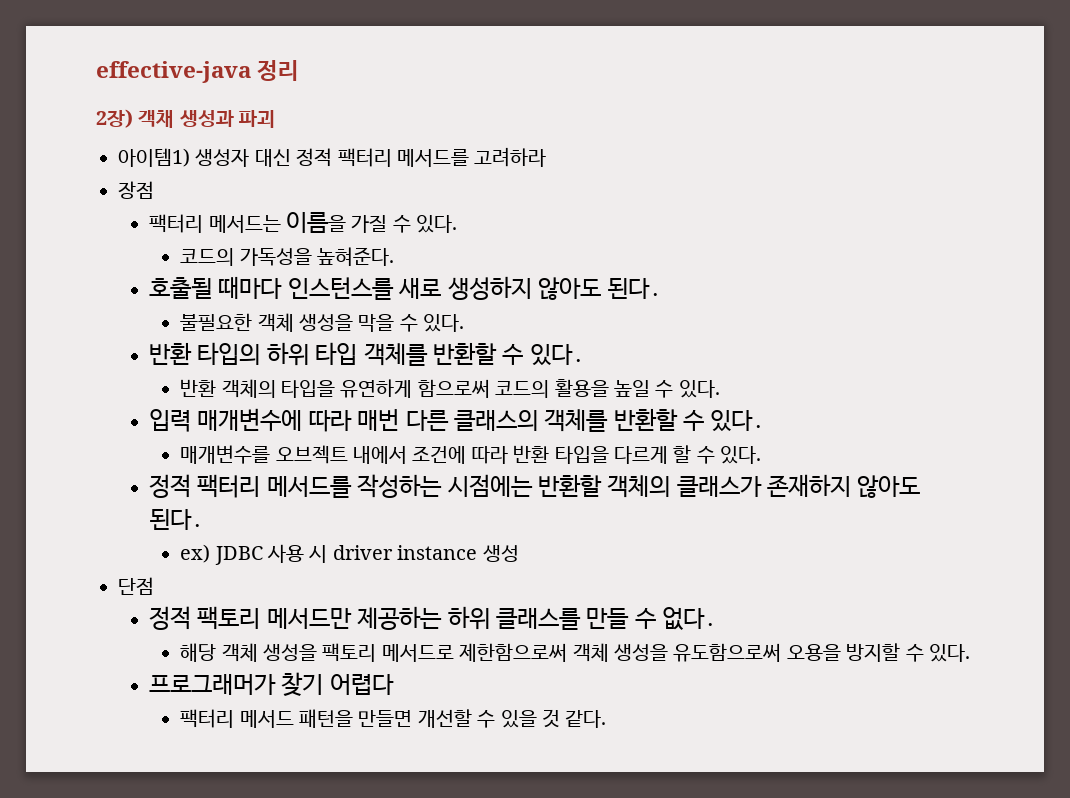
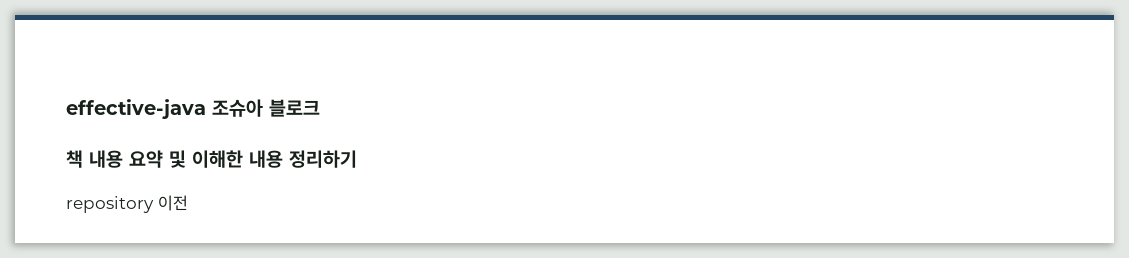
- effective-java 정리
- 2장) 객채 생성과 파괴
- 아이템1) 생성자 대신 정적 팩터리 메서드를 고려하라
- 장점
- 팩터리 메서드는 이름을 가질 수 있다.
- 코드의 가독성을 높혀준다.
- 호출될 때마다 인스턴스를 새로 생성하지 않아도 된다.
- 불필요한 객체 생성을 막을 수 있다.
- 반환 타입의 하위 타입 객체를 반환할 수 있다.
- 반환 객체의 타입을 유연하게 함으로써 코드의 활용을 높일 수 있다.
- 입력 매개변수에 따라 매번 다른 클래스의 객체를 반환할 수 있다.
- 매개변수를 오브젝트 내에서 조건에 따라 반환 타입을 다르게 할 수 있다.
- 정적 팩터리 메서드를 작성하는 시점에는 반환할 객체의 클래스가 존재하지 않아도 된다.
- ex) JDBC 사용 시 driver instance 생성
- 단점
- 정적 팩토리 메서드만 제공하는 하위 클래스를 만들 수 없다.
- 해당 객체 생성을 팩토리 메서드로 제한함으로써 객체 생성을 유도함으로써 오용을 방지할 수 있다.
- 프로그래머가 찾기 어렵다
- 팩터리 메서드 패턴을 만들면 개선할 수 있을 것 같다.
+ effective-java 조슈아 블로크
+ 책 내용 요약 및 이해한 내용 정리하기
+ repository 이전

